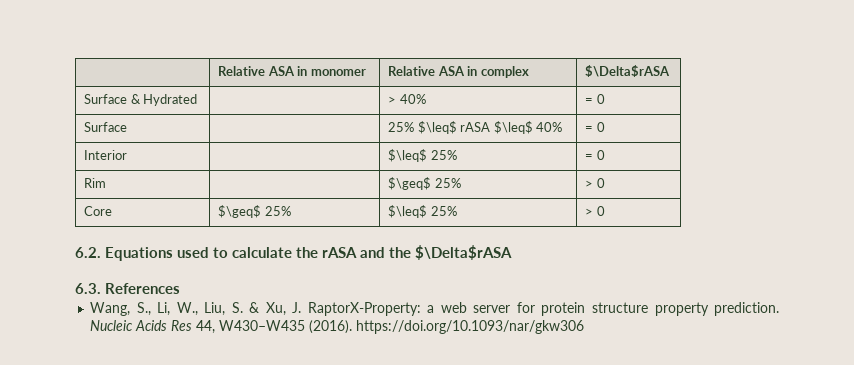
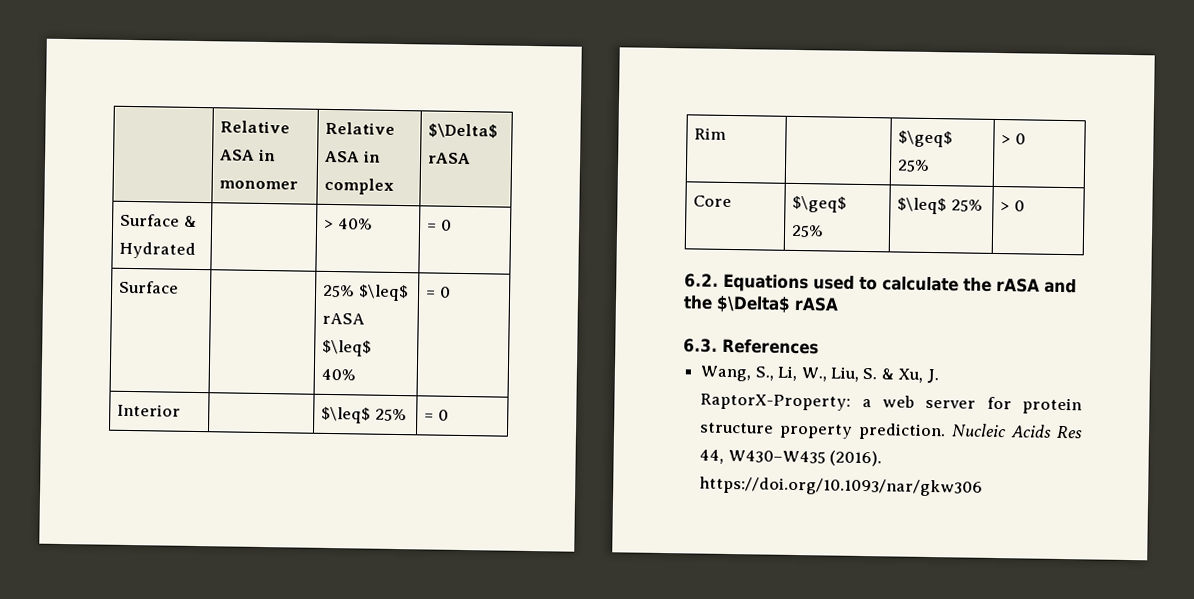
- | Relative ASA in monomer | Relative ASA in complex | $\Delta$rASA
+ | Relative ASA in monomer | Relative ASA in complex | $\Delta$ rASA
- 6.2. Equations used to calculate the rASA and the $\Delta$rASA
+ 6.2. Equations used to calculate the rASA and the $\Delta$ rASA

